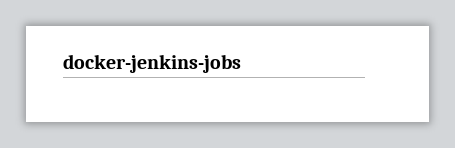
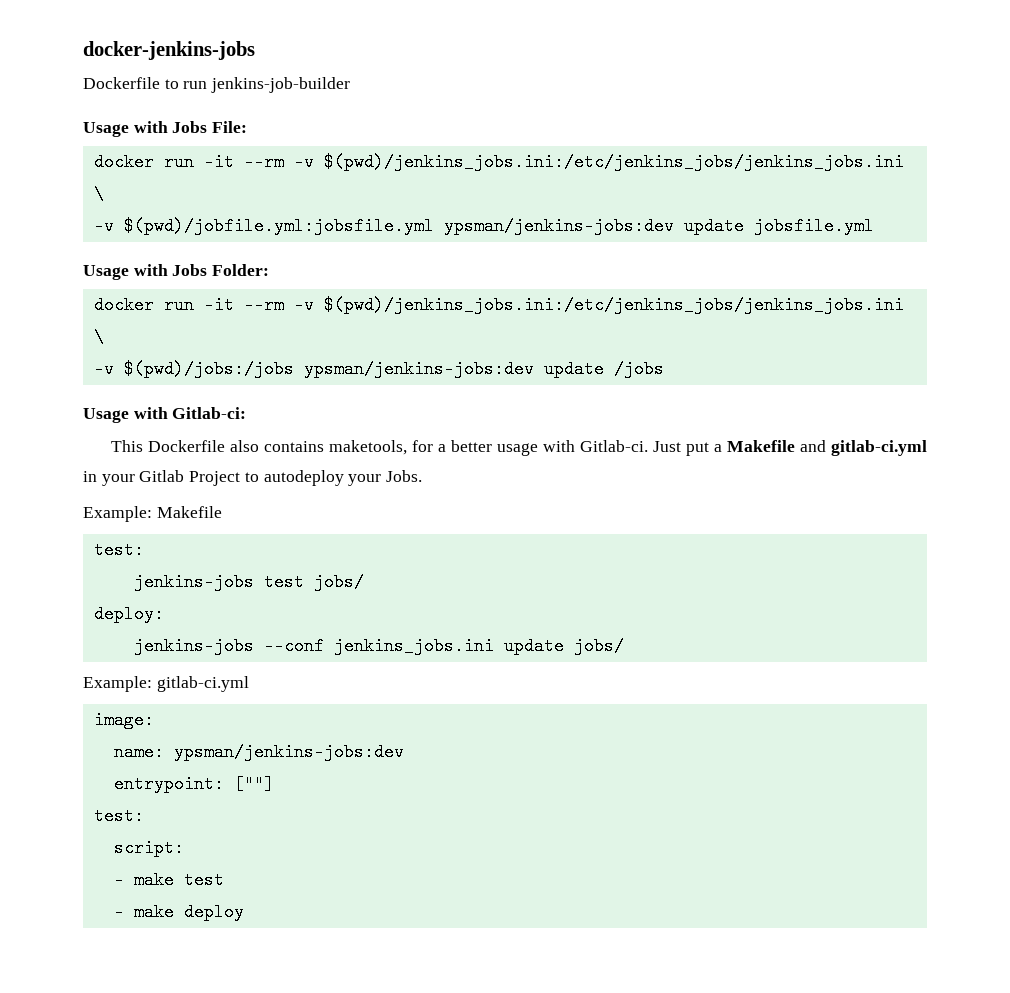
+ Dockerfile to run jenkins-job-builder
+ Usage with Jobs File:
+ docker run -it --rm -v $(pwd)/jenkins_jobs.ini:/etc/jenkins_jobs/jenkins_jobs.ini \
+ -v $(pwd)/jobfile.yml:jobsfile.yml ypsman/jenkins-jobs:dev update jobsfile.yml
+ Usage with Jobs Folder:
+ docker run -it --rm -v $(pwd)/jenkins_jobs.ini:/etc/jenkins_jobs/jenkins_jobs.ini \
+ -v $(pwd)/jobs:/jobs ypsman/jenkins-jobs:dev update /jobs
+ Usage with Gitlab-ci:
+ This Dockerfile also contains maketools, for a better usage with Gitlab-ci. Just put a Makefile and gitlab-ci.yml in your Gitlab Project to autodeploy your Jobs.
+ Example: Makefile
+ test:
+ jenkins-jobs test jobs/
+ deploy:
+ jenkins-jobs --conf jenkins_jobs.ini update jobs/
+ Example: gitlab-ci.yml
+ image:
+ name: ypsman/jenkins-jobs:dev
+ entrypoint: [""]
+ test:
+ script:
+ - make test
+ - make deploy

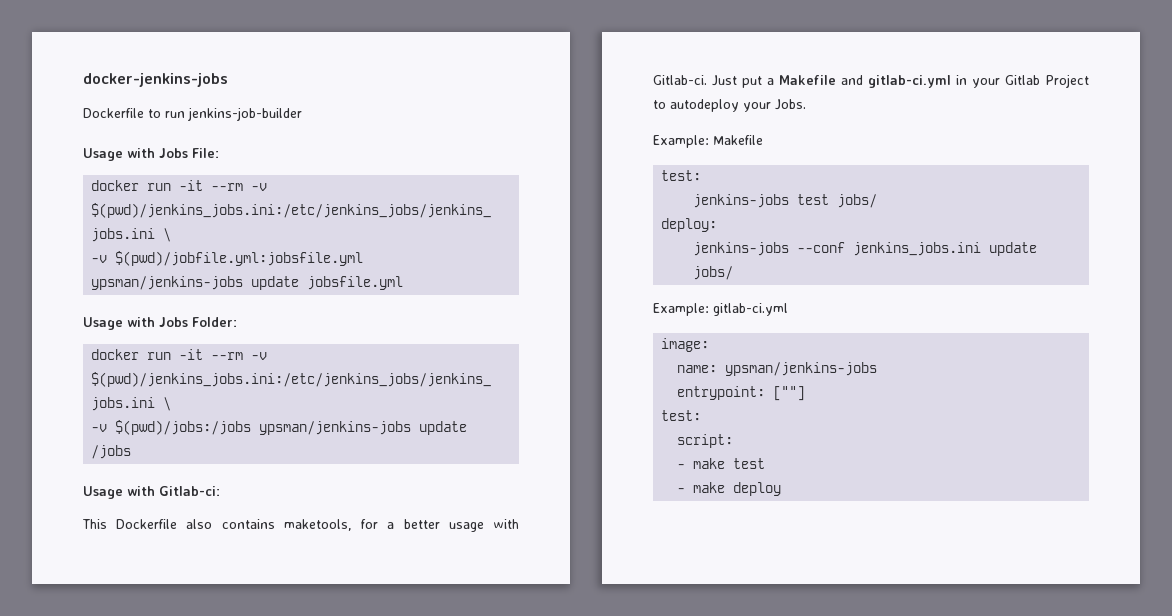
- -v $(pwd)/jobfile.yml:jobsfile.yml ypsman/jenkins-jobs:dev update jobsfile.yml
+ -v $(pwd)/jobfile.yml:jobsfile.yml ypsman/jenkins-jobs update jobsfile.yml
- -v $(pwd)/jobs:/jobs ypsman/jenkins-jobs:dev update /jobs
+ -v $(pwd)/jobs:/jobs ypsman/jenkins-jobs update /jobs
- name: ypsman/jenkins-jobs:dev
+ name: ypsman/jenkins-jobs

